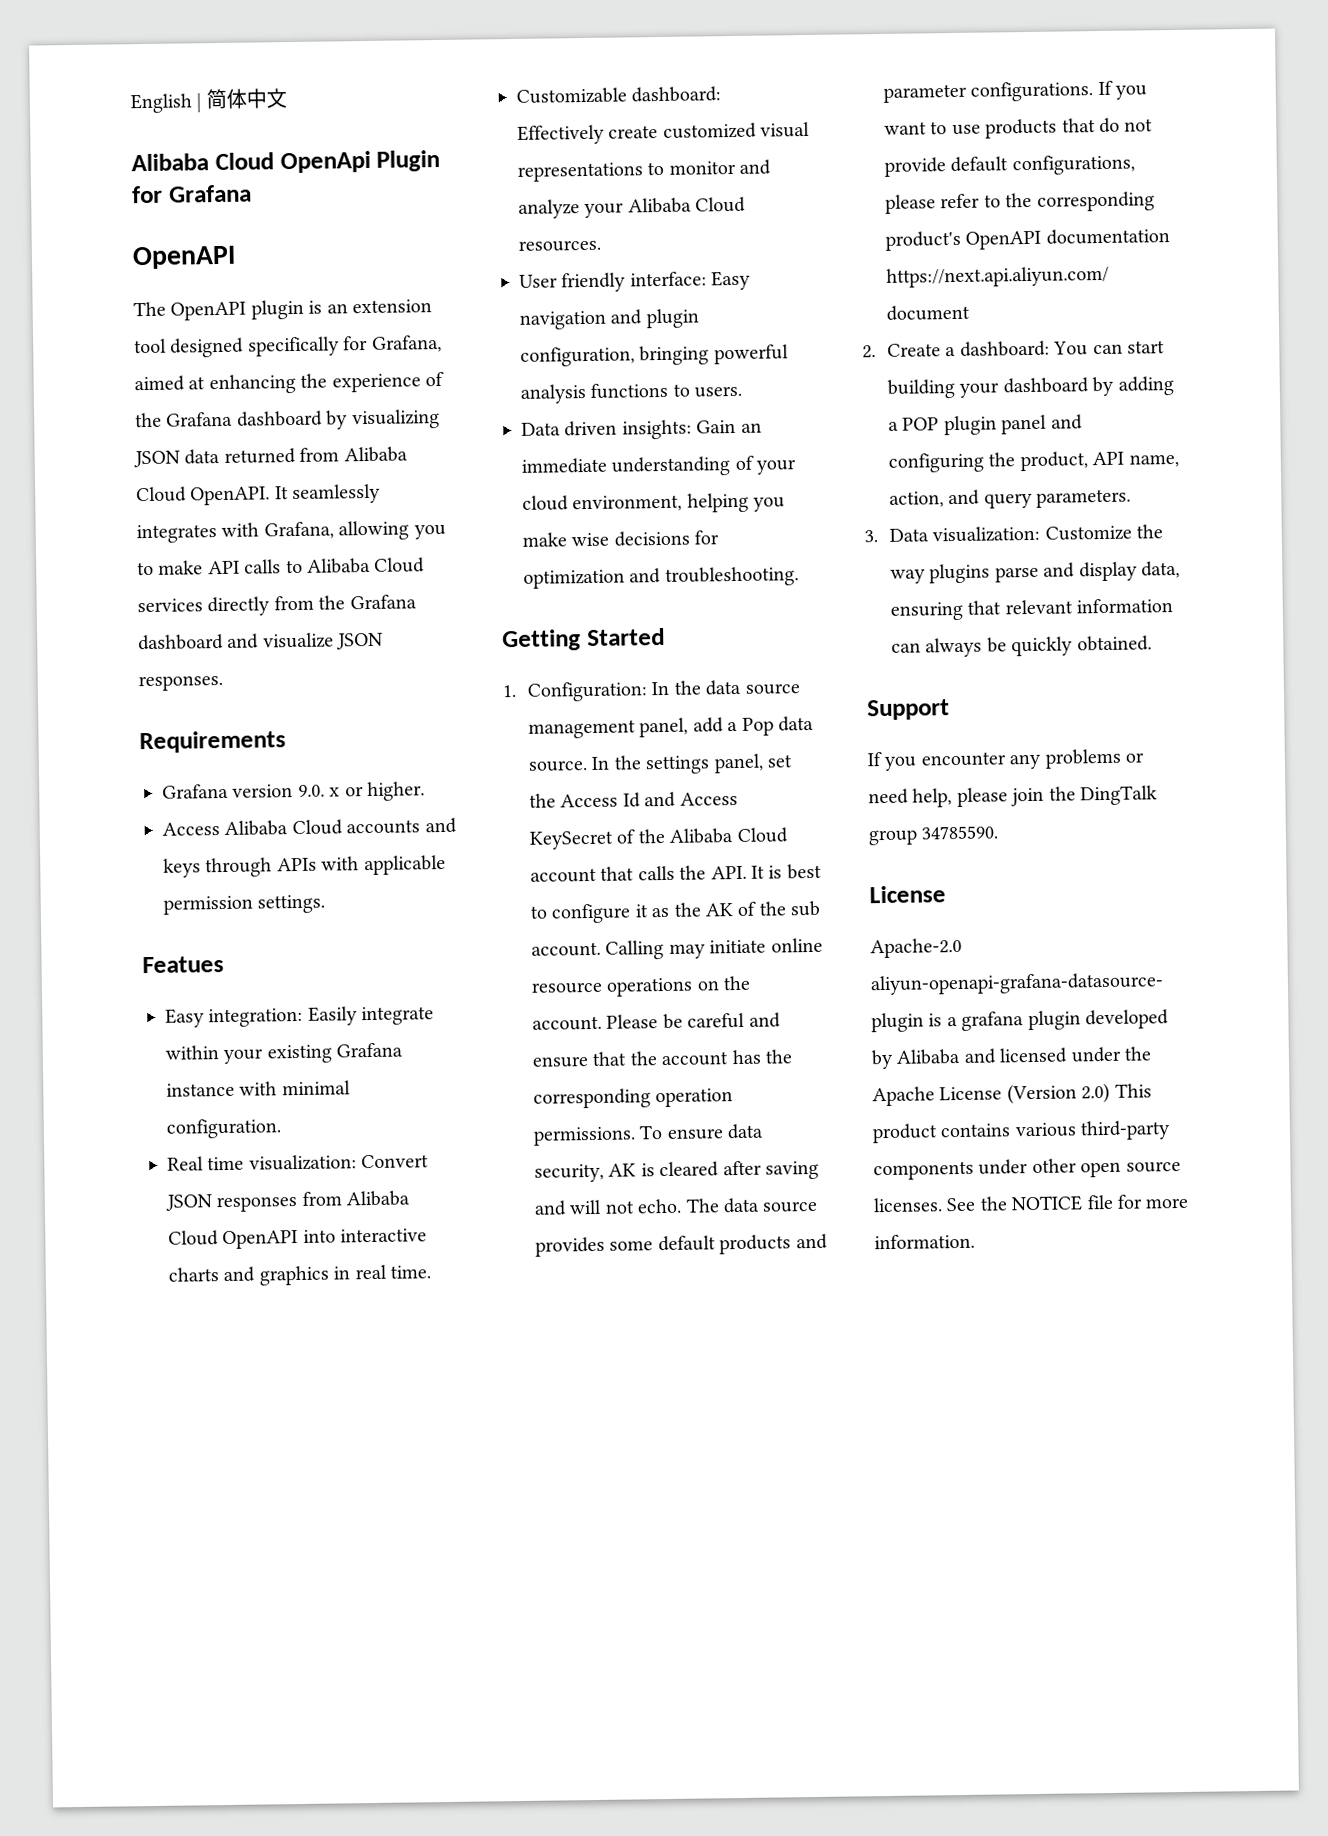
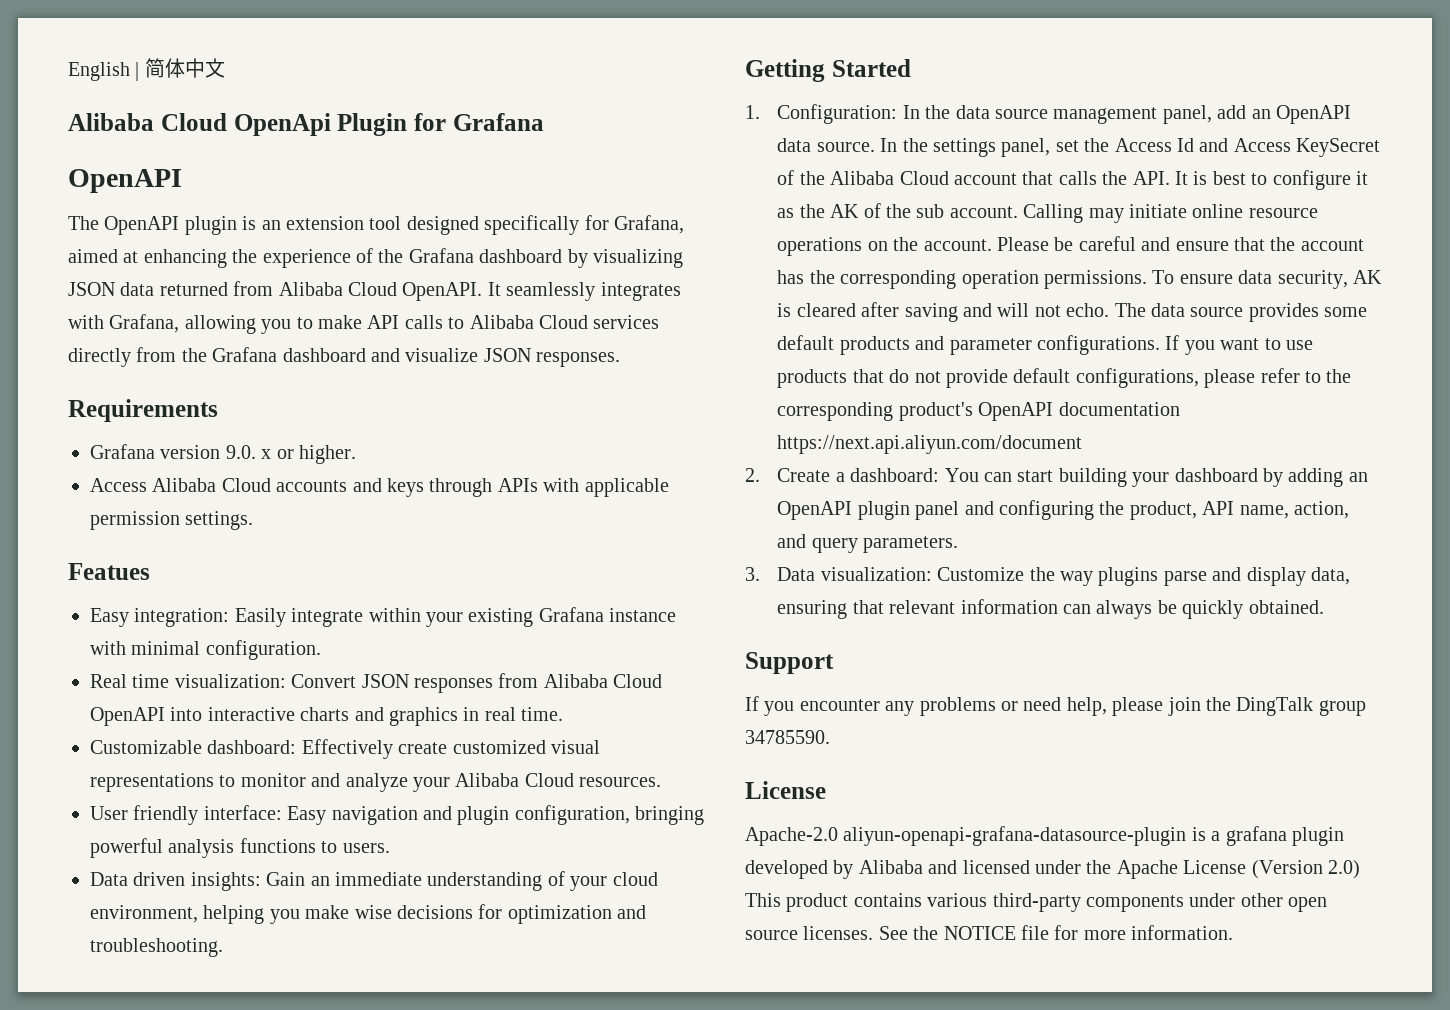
- 1. Configuration: In the data source management panel, add a Pop data source.
+ 1. Configuration: In the data source management panel, add an OpenAPI data source.
- 2. Create a dashboard: You can start building your dashboard by adding a POP plugin panel and configuring the product, API name, action, and query parameters.
+ 2. Create a dashboard: You can start building your dashboard by adding an OpenAPI plugin panel and configuring the product, API name, action, and query parameters.

